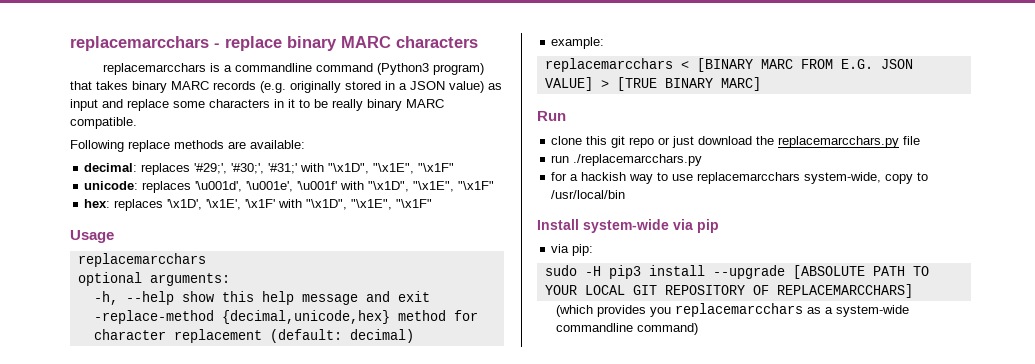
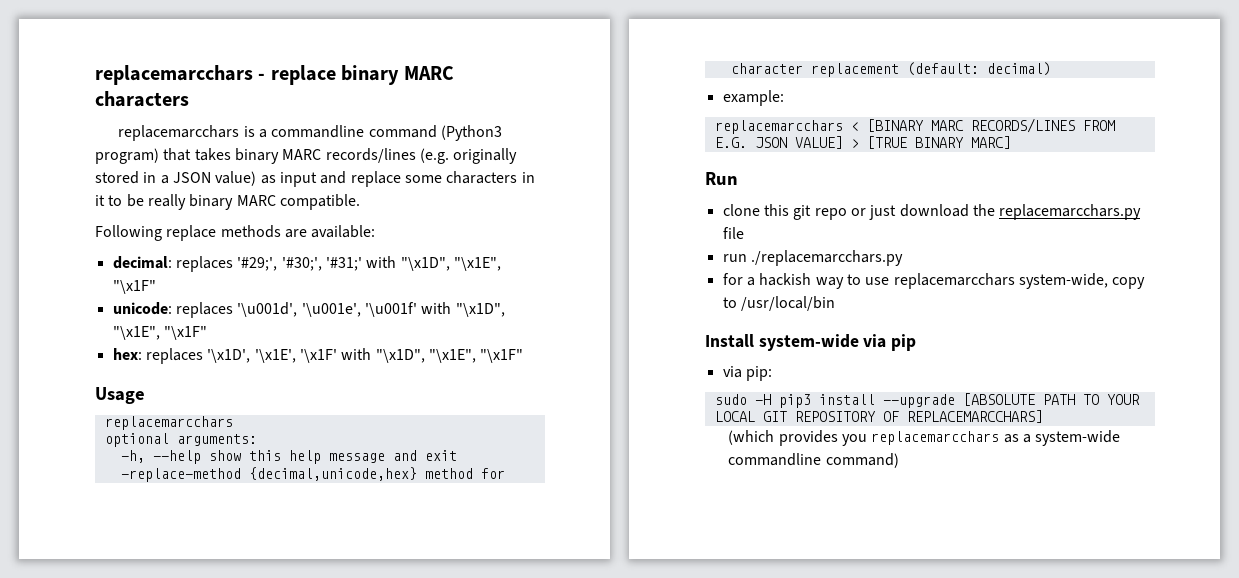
- replacemarcchars is a commandline command (Python3 program) that takes binary MARC records (e.g. originally stored in a JSON value) as input and replace some characters in it to be really binary MARC compatible.
+ replacemarcchars is a commandline command (Python3 program) that takes binary MARC records/lines (e.g. originally stored in a JSON value) as input and replace some characters in it to be really binary MARC compatible.
- replacemarcchars < [BINARY MARC FROM E.G. JSON VALUE] > [TRUE BINARY MARC]
+ replacemarcchars < [BINARY MARC RECORDS/LINES FROM E.G. JSON VALUE] > [TRUE BINARY MARC]

